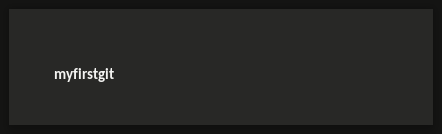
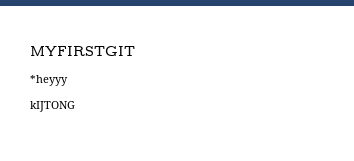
- myfirstgit
+ MYFIRSTGIT
+ *heyyy
+ kIJTONG

